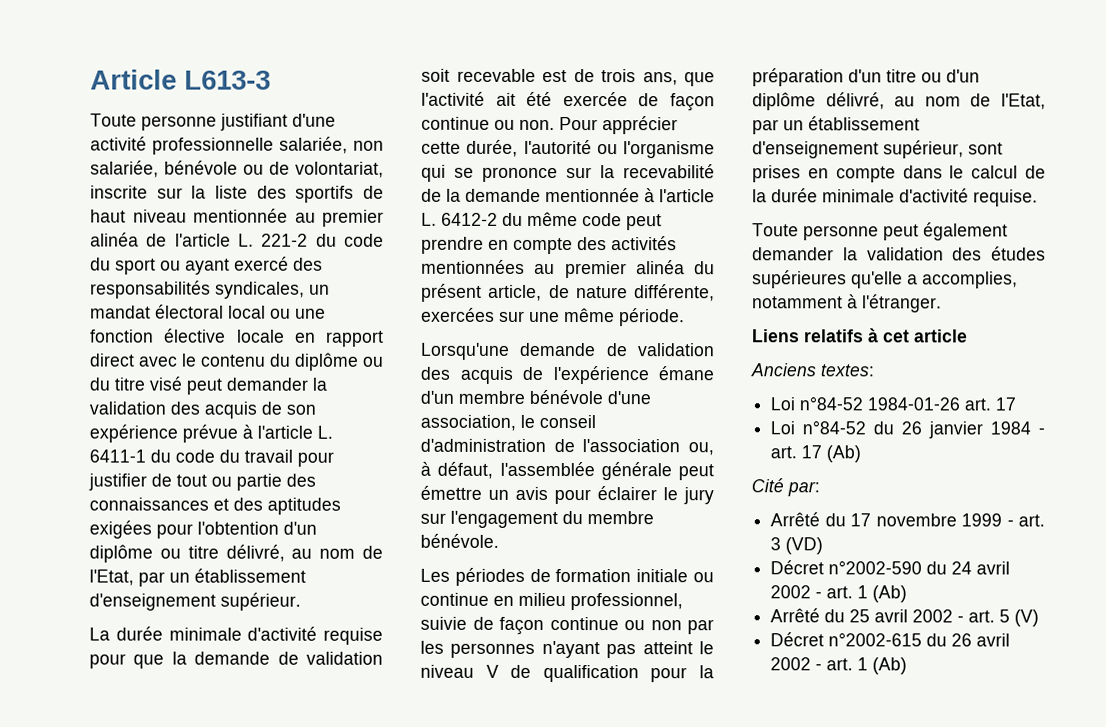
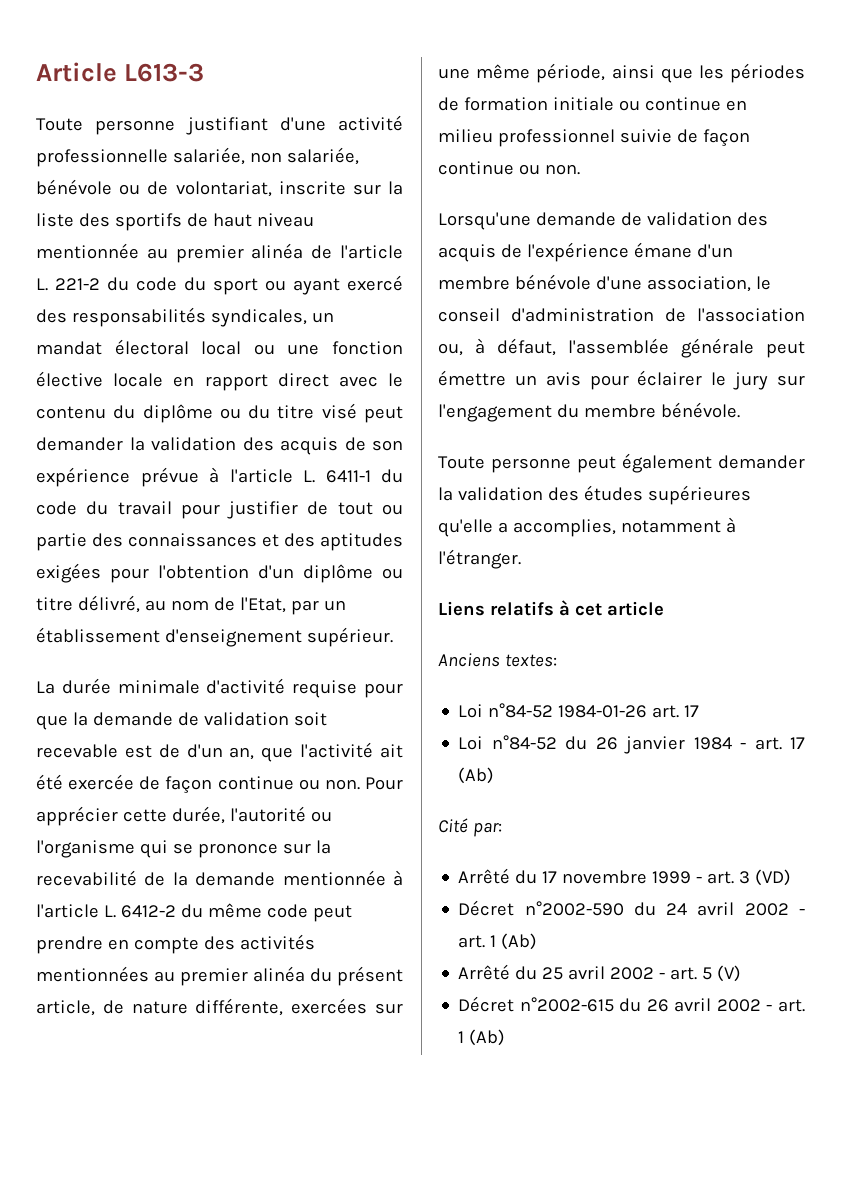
- La durée minimale d'activité requise pour que la demande de validation soit recevable est de trois ans, que l'activité ait été exercée de façon continue ou non.
+ La durée minimale d'activité requise pour que la demande de validation soit recevable est de d'un an, que l'activité ait été exercée de façon continue ou non.
- Pour apprécier cette durée, l'autorité ou l'organisme qui se prononce sur la recevabilité de la demande mentionnée à l'article L. 6412-2 du même code peut prendre en compte des activités mentionnées au premier alinéa du présent article, de nature différente, exercées sur une même période.
+ Pour apprécier cette durée, l'autorité ou l'organisme qui se prononce sur la recevabilité de la demande mentionnée à l'article L. 6412-2 du même code peut prendre en compte des activités mentionnées au premier alinéa du présent article, de nature différente, exercées sur une même période, ainsi que les périodes de formation initiale ou continue en milieu professionnel suivie de façon continue ou non.
- Les périodes de formation initiale ou continue en milieu professionnel, suivie de façon continue ou non par les personnes n'ayant pas atteint le niveau V de qualification pour la préparation d'un titre ou d'un diplôme délivré, au nom de l'Etat, par un établissement d'enseignement supérieur, sont prises en compte dans le calcul de la durée minimale d'activité requise.

